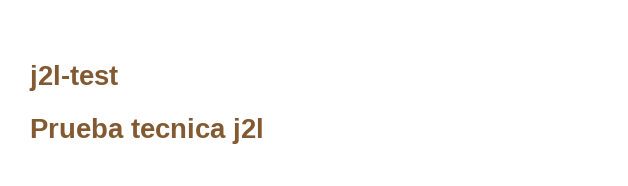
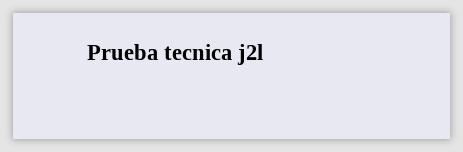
- j2l-test

